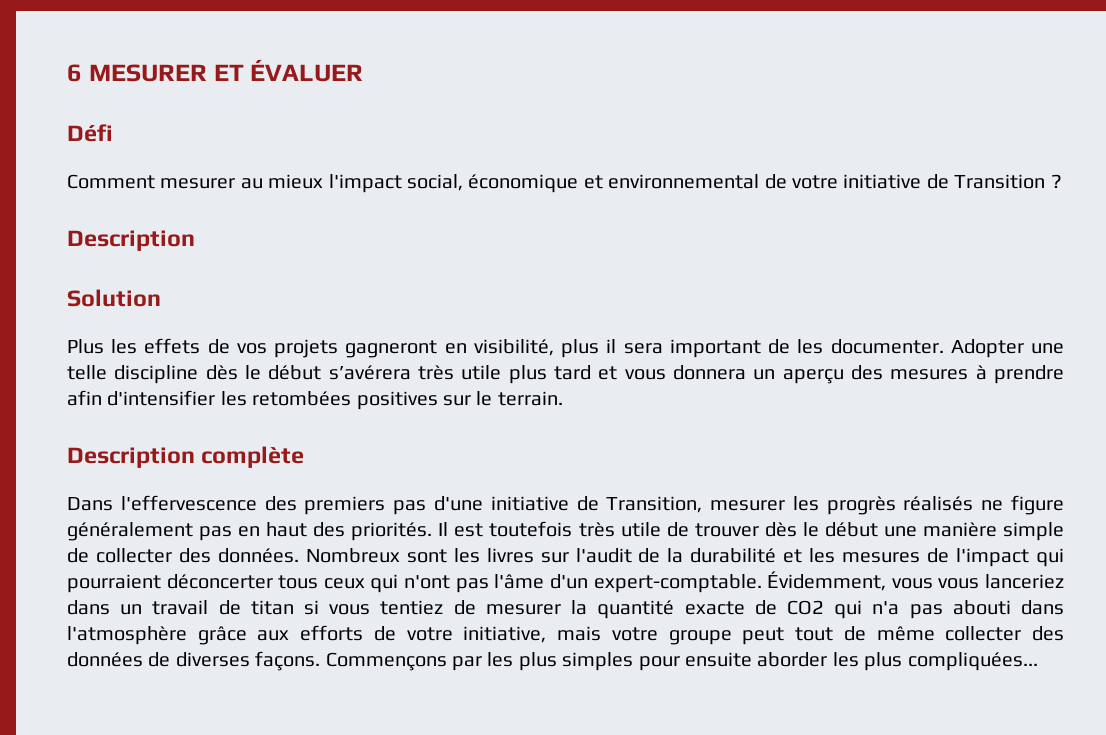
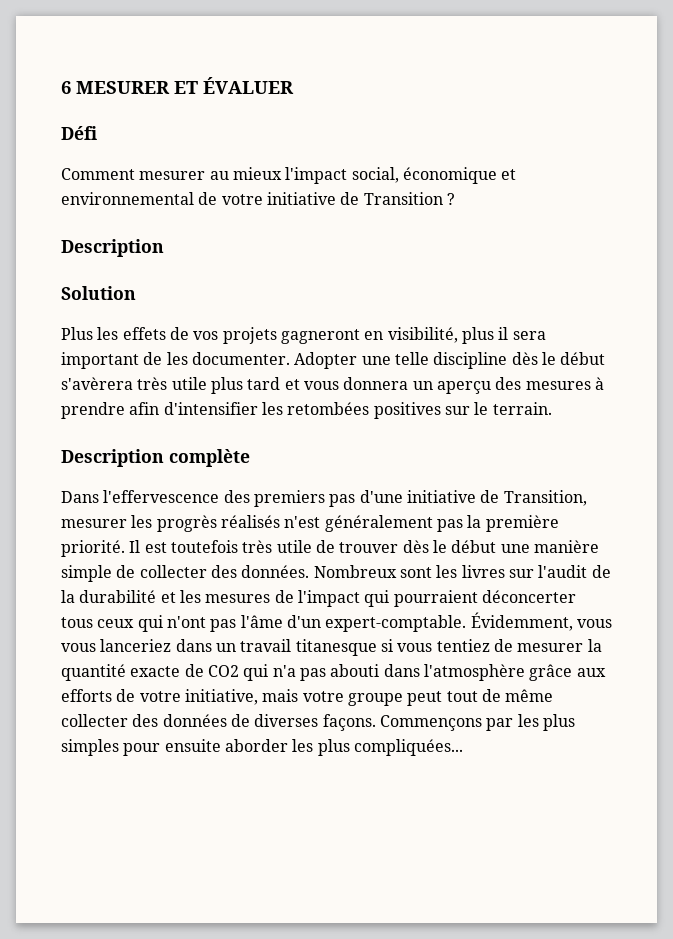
- Adopter une telle discipline dès le début s’avérera très utile plus tard et vous donnera un aperçu des mesures à prendre afin d'intensifier les retombées positives sur le terrain.
+ Adopter une telle discipline dès le début s'avèrera très utile plus tard et vous donnera un aperçu des mesures à prendre afin d'intensifier les retombées positives sur le terrain.
- Dans l'effervescence des premiers pas d'une initiative de Transition, mesurer les progrès réalisés ne figure généralement pas en haut des priorités.
+ Dans l'effervescence des premiers pas d'une initiative de Transition, mesurer les progrès réalisés n'est généralement pas la première priorité.
- Évidemment, vous vous lanceriez dans un travail de titan si vous tentiez de mesurer la quantité exacte de CO2 qui n'a pas abouti dans l'atmosphère grâce aux efforts de votre initiative, mais votre groupe peut tout de même collecter des données de diverses façons.
+ Évidemment, vous vous lanceriez dans un travail titanesque si vous tentiez de mesurer la quantité exacte de CO2 qui n'a pas abouti dans l'atmosphère grâce aux efforts de votre initiative, mais votre groupe peut tout de même collecter des données de diverses façons.

